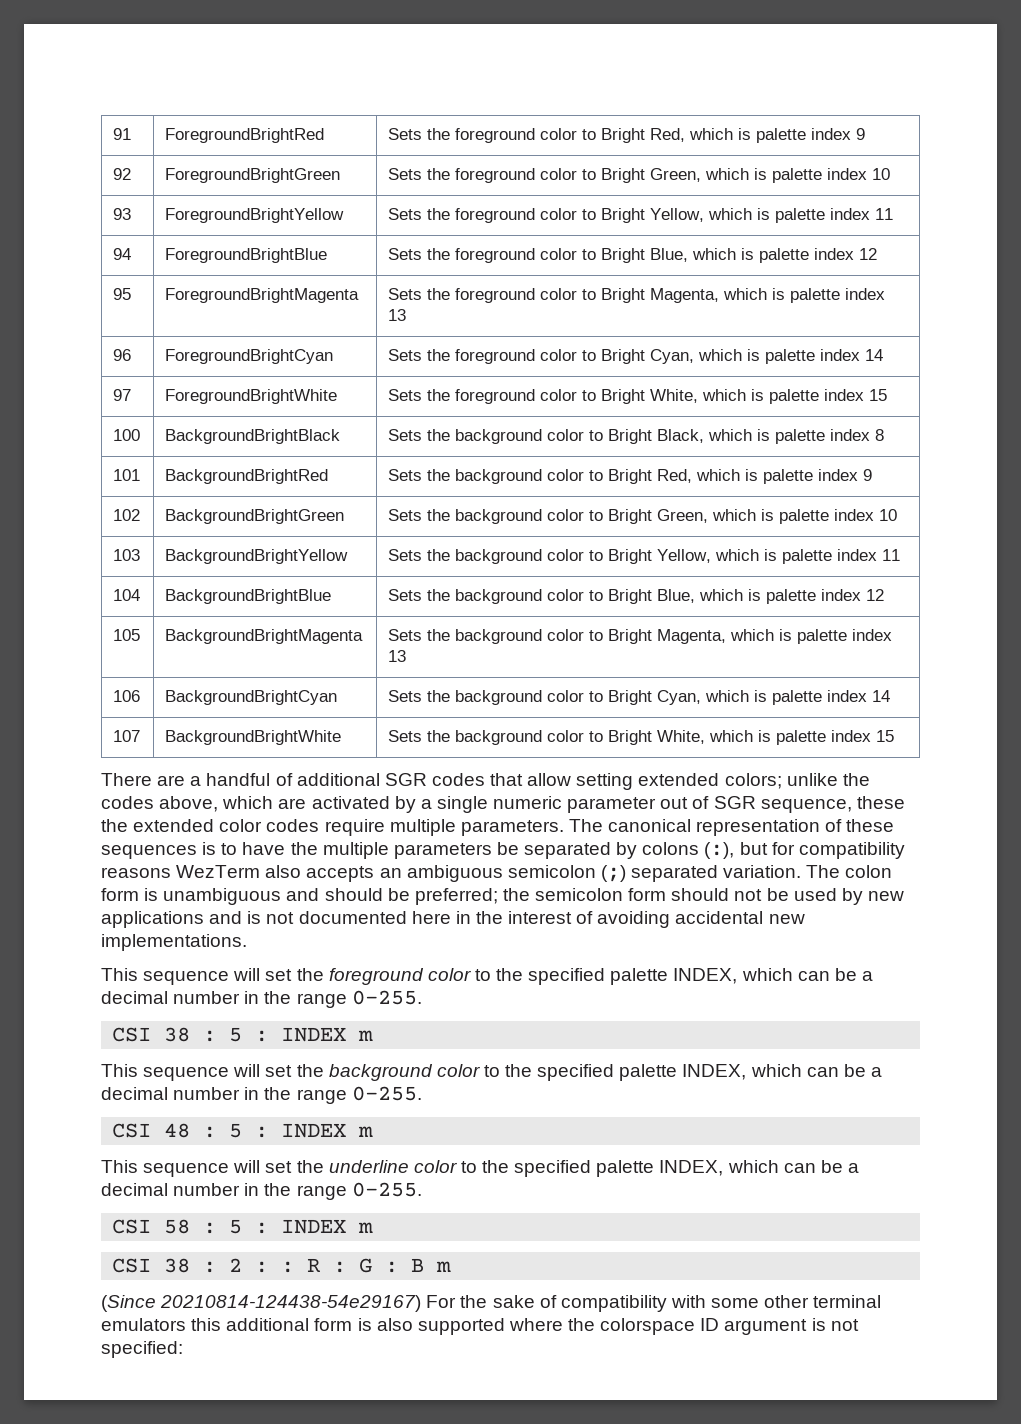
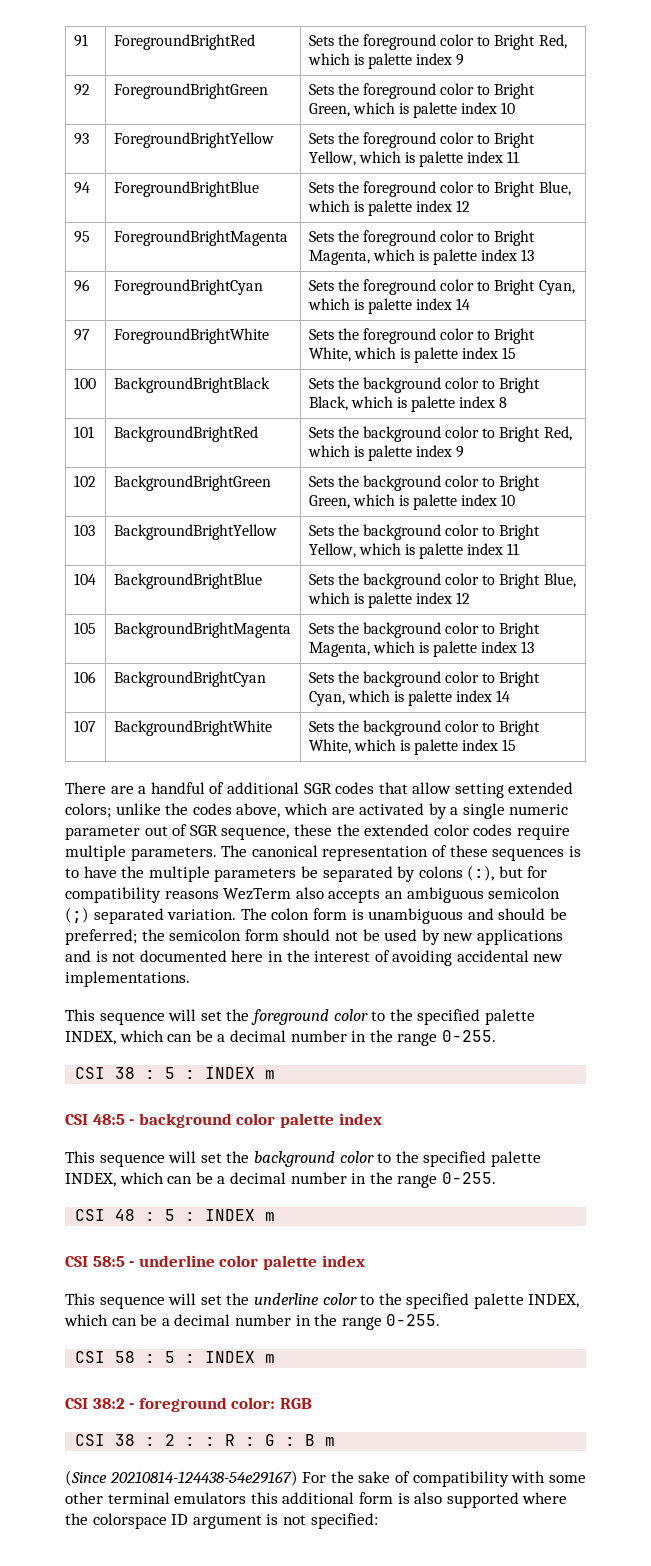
+ CSI 48:5 - background color palette index
+ CSI 58:5 - underline color palette index
+ CSI 38:2 - foreground color: RGB

